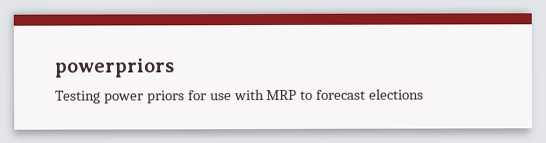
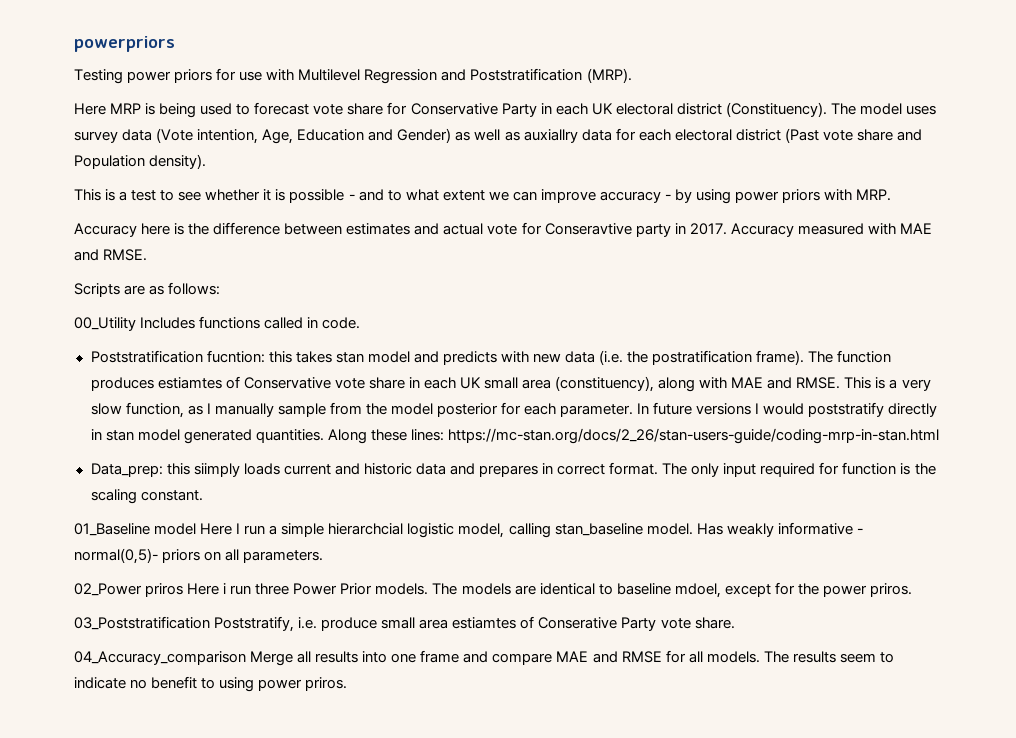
- Testing power priors for use with MRP to forecast elections
+ Testing power priors for use with Multilevel Regression and Poststratification (MRP).
+ Here MRP is being used to forecast vote share for Conservative Party in each UK electoral district (Constituency). The model uses survey data (Vote intention, Age, Education and Gender) as well as auxiallry data for each electoral district (Past vote share and Population density).
+ This is a test to see whether it is possible - and to what extent we can improve accuracy - by using power priors with MRP.
+ Accuracy here is the difference between estimates and actual vote for Conseravtive party in 2017. Accuracy measured with MAE and RMSE.
+ Scripts are as follows:
+ 00_Utility Includes functions called in code.
+ Poststratification fucntion: this takes stan model and predicts with new data (i.e. the postratification frame). The function produces estiamtes of Conservative vote share in each UK small area (constituency), along with MAE and RMSE. This is a very slow function, as I manually sample from the model posterior for each parameter. In future versions I would poststratify directly in stan model generated quantities. Along these lines: https://mc-stan.org/docs/2_26/stan-users-guide/coding-mrp-in-stan.html
+ Data_prep: this siimply loads current and historic data and prepares in correct format. The only input required for function is the scaling constant.
+ 01_Baseline model Here I run a simple hierarchcial logistic model, calling stan_baseline model. Has weakly informative - normal(0,5)- priors on all parameters.
+ 02_Power priros Here i run three Power Prior models. The models are identical to baseline mdoel, except for the power priros.
+ 03_Poststratification Poststratify, i.e. produce small area estiamtes of Conserative Party vote share.
+ 04_Accuracy_comparison Merge all results into one frame and compare MAE and RMSE for all models. The results seem to indicate no benefit to using power priros.

